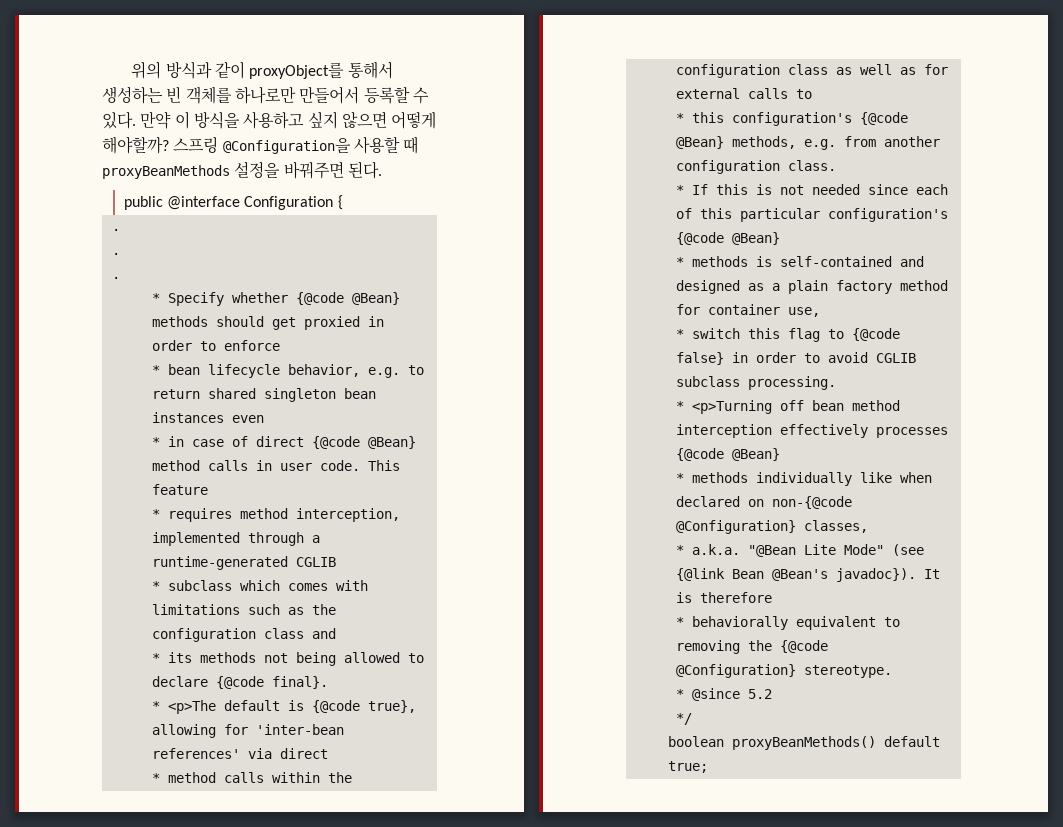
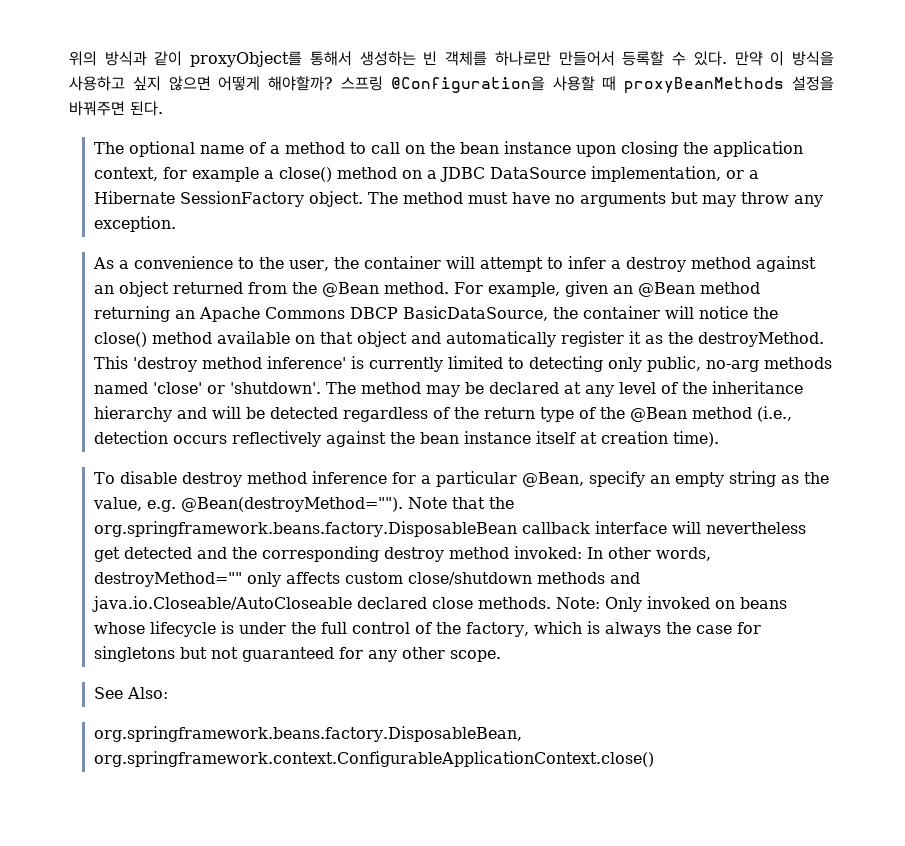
- public @interface Configuration {
- .
- .
- .
- * Specify whether {@code @Bean} methods should get proxied in order to enforce
- * bean lifecycle behavior, e.g. to return shared singleton bean instances even
- * in case of direct {@code @Bean} method calls in user code. This feature
- * requires method interception, implemented through a runtime-generated CGLIB
- * subclass which comes with limitations such as the configuration class and
- * its methods not being allowed to declare {@code final}.
- * <p>The default is {@code true}, allowing for 'inter-bean references' via direct
- * method calls within the configuration class as well as for external calls to
- * this configuration's {@code @Bean} methods, e.g. from another configuration class.
- * If this is not needed since each of this particular configuration's {@code @Bean}
- * methods is self-contained and designed as a plain factory method for container use,
- * switch this flag to {@code false} in order to avoid CGLIB subclass processing.
- * <p>Turning off bean method interception effectively processes {@code @Bean}
- * methods individually like when declared on non-{@code @Configuration} classes,
- * a.k.a. "@Bean Lite Mode" (see {@link Bean @Bean's javadoc}). It is therefore
- * behaviorally equivalent to removing the {@code @Configuration} stereotype.
- * @since 5.2
- */
- boolean proxyBeanMethods() default true;
+ The optional name of a method to call on the bean instance upon closing the application context, for example a close() method on a JDBC DataSource implementation, or a Hibernate SessionFactory object. The method must have no arguments but may throw any exception.
+ As a convenience to the user, the container will attempt to infer a destroy method against an object returned from the @Bean method. For example, given an @Bean method returning an Apache Commons DBCP BasicDataSource, the container will notice the close() method available on that object and automatically register it as the destroyMethod. This 'destroy method inference' is currently limited to detecting only public, no-arg methods named 'close' or 'shutdown'. The method may be declared at any level of the inheritance hierarchy and will be detected regardless of the return type of the @Bean method (i.e., detection occurs reflectively against the bean instance itself at creation time).
+ To disable destroy method inference for a particular @Bean, specify an empty string as the value, e.g. @Bean(destroyMethod=""). Note that the org.springframework.beans.factory.DisposableBean callback interface will nevertheless get detected and the corresponding destroy method invoked: In other words, destroyMethod="" only affects custom close/shutdown methods and java.io.Closeable/AutoCloseable declared close methods. Note: Only invoked on beans whose lifecycle is under the full control of the factory, which is always the case for singletons but not guaranteed for any other scope.
+ See Also:
+ org.springframework.beans.factory.DisposableBean, org.springframework.context.ConfigurableApplicationContext.close()

